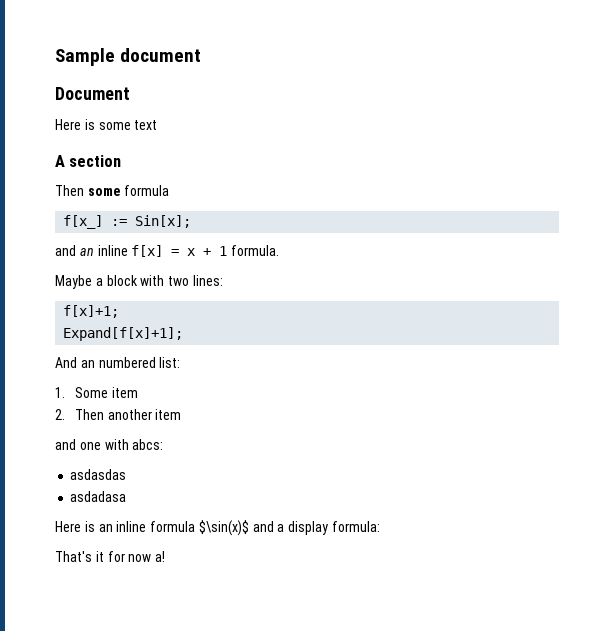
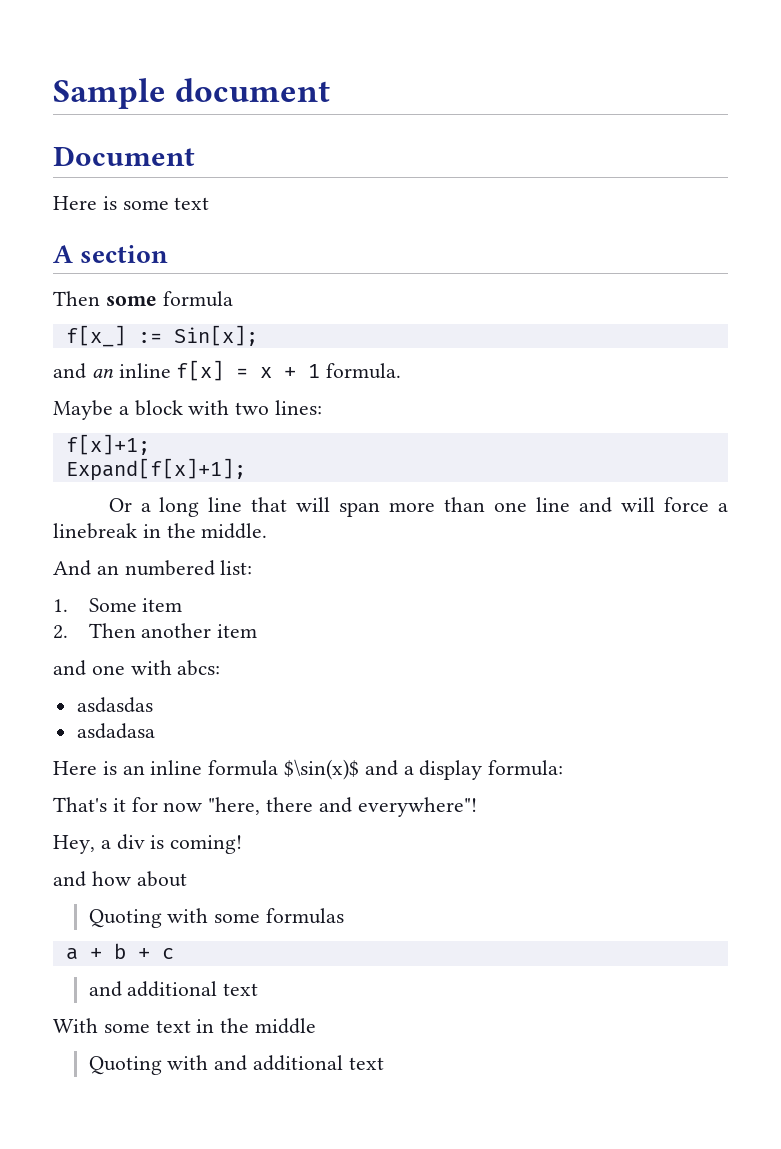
+ Or a long line that will span more than one line and will force a linebreak in the middle.
- That's it for now a!
+ That's it for now "here, there and everywhere"!
+ Hey, a div is coming!
+ and how about
+ Quoting with some formulas
+ a + b + c
+ and additional text
+ With some text in the middle
+ Quoting with and additional text

